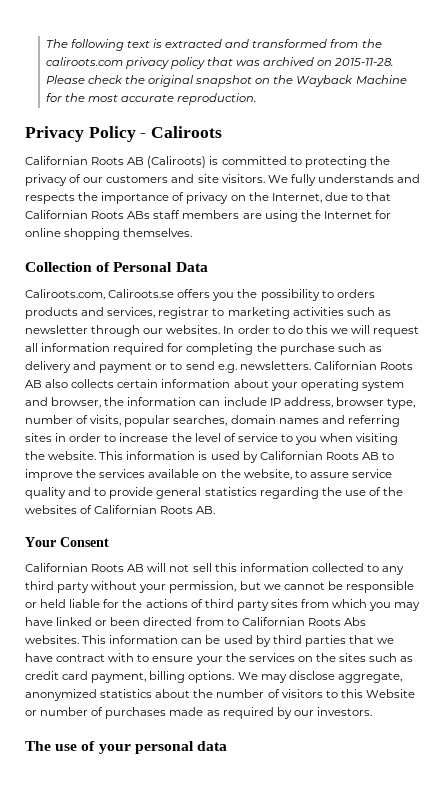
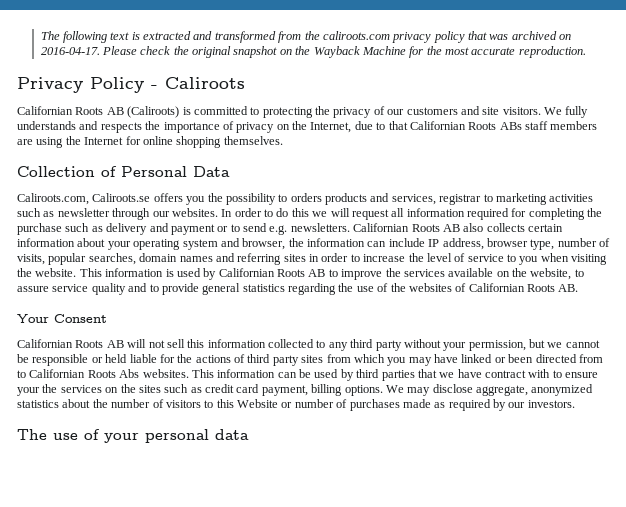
- The following text is extracted and transformed from the caliroots.com privacy policy that was archived on 2015-11-28.
+ The following text is extracted and transformed from the caliroots.com privacy policy that was archived on 2016-04-17.

